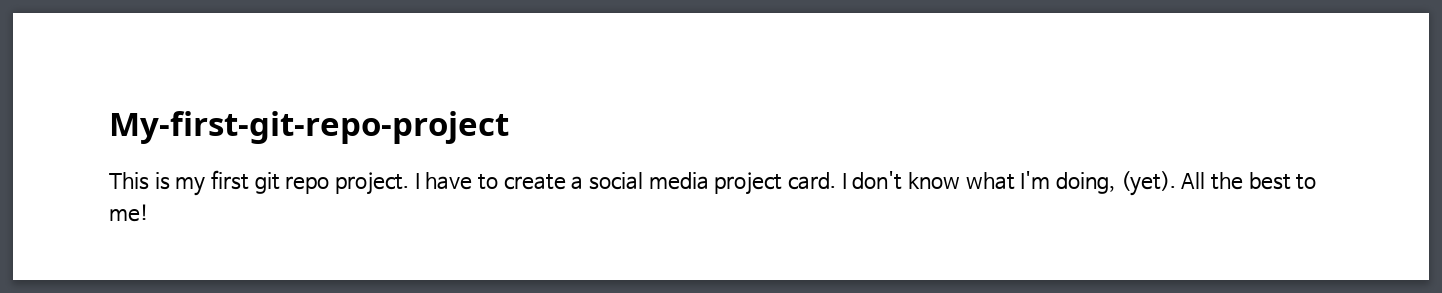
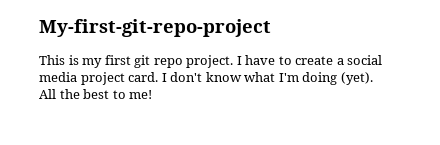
- I don't know what I'm doing, (yet).
+ I don't know what I'm doing (yet).

